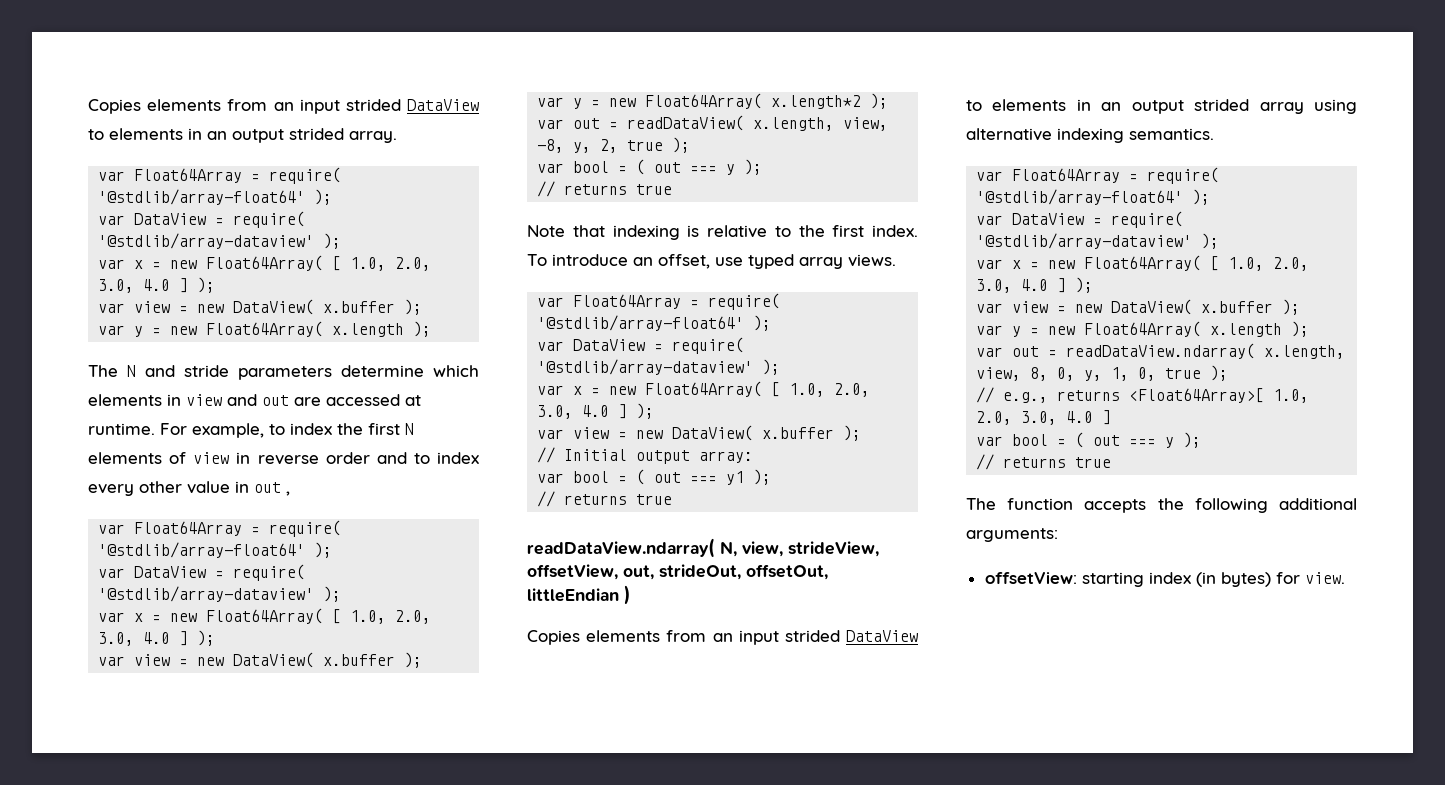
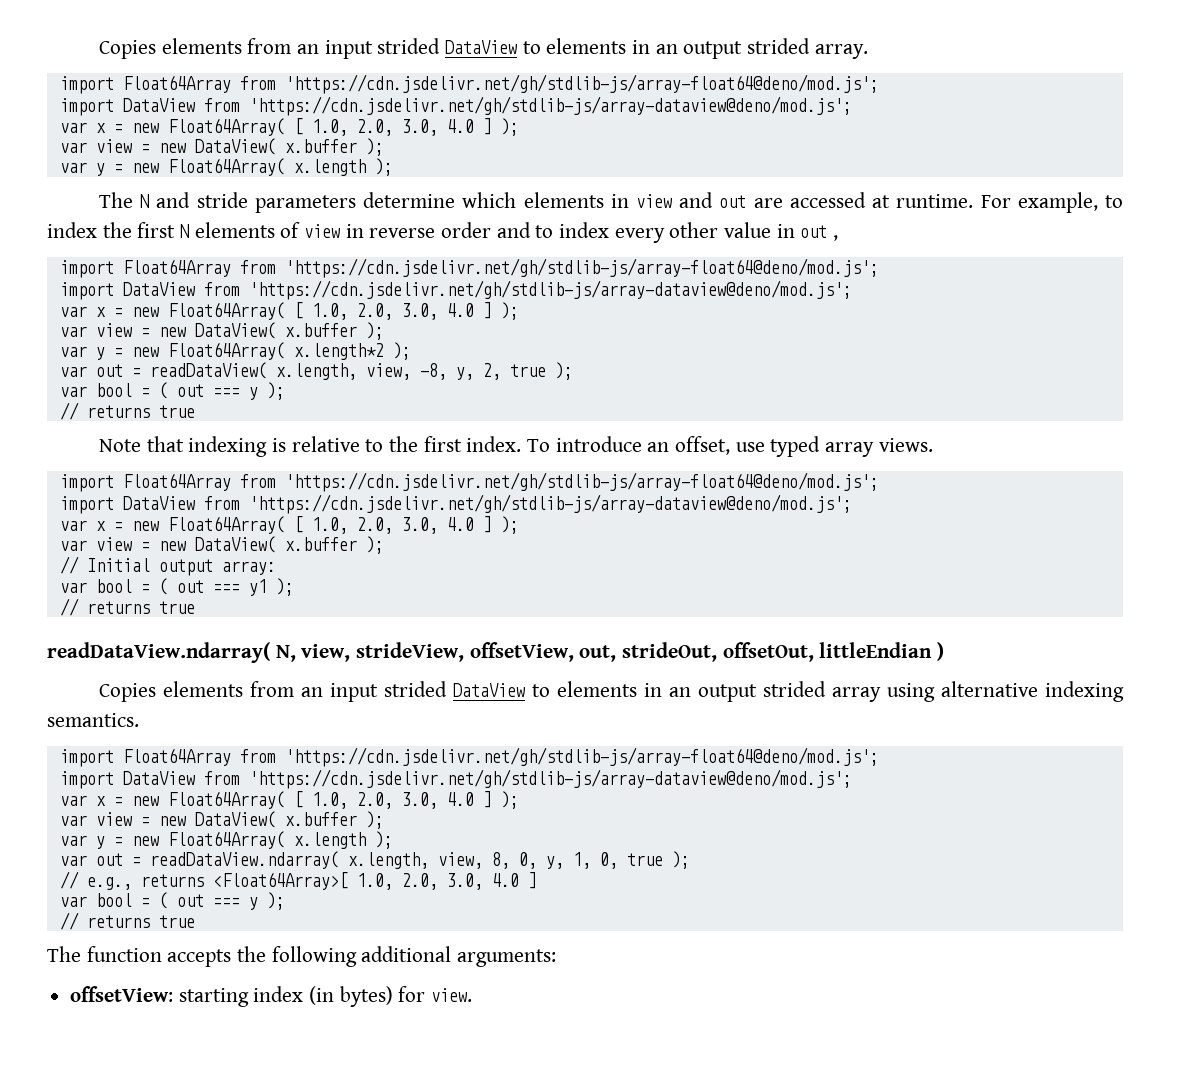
  Copies elements from an input strided DataView to elements in an output strided array.
- var Float64Array = require( '@stdlib/array-float64' );
- var DataView = require( '@stdlib/array-dataview' );
+ import Float64Array from 'https://cdn.jsdelivr.net/gh/stdlib-js/array-float64@deno/mod.js';
+ import DataView from 'https://cdn.jsdelivr.net/gh/stdlib-js/array-dataview@deno/mod.js';
  For example, to index the first N elements of view in reverse order and to index every other value in out ,
- var Float64Array = require( '@stdlib/array-float64' );
- var DataView = require( '@stdlib/array-dataview' );
+ import Float64Array from 'https://cdn.jsdelivr.net/gh/stdlib-js/array-float64@deno/mod.js';
+ import DataView from 'https://cdn.jsdelivr.net/gh/stdlib-js/array-dataview@deno/mod.js';
  To introduce an offset, use typed array views.
- var Float64Array = require( '@stdlib/array-float64' );
- var DataView = require( '@stdlib/array-dataview' );
+ import Float64Array from 'https://cdn.jsdelivr.net/gh/stdlib-js/array-float64@deno/mod.js';
+ import DataView from 'https://cdn.jsdelivr.net/gh/stdlib-js/array-dataview@deno/mod.js';
  Copies elements from an input strided DataView to elements in an output strided array using alternative indexing semantics.
- var Float64Array = require( '@stdlib/array-float64' );
- var DataView = require( '@stdlib/array-dataview' );
+ import Float64Array from 'https://cdn.jsdelivr.net/gh/stdlib-js/array-float64@deno/mod.js';
+ import DataView from 'https://cdn.jsdelivr.net/gh/stdlib-js/array-dataview@deno/mod.js';

